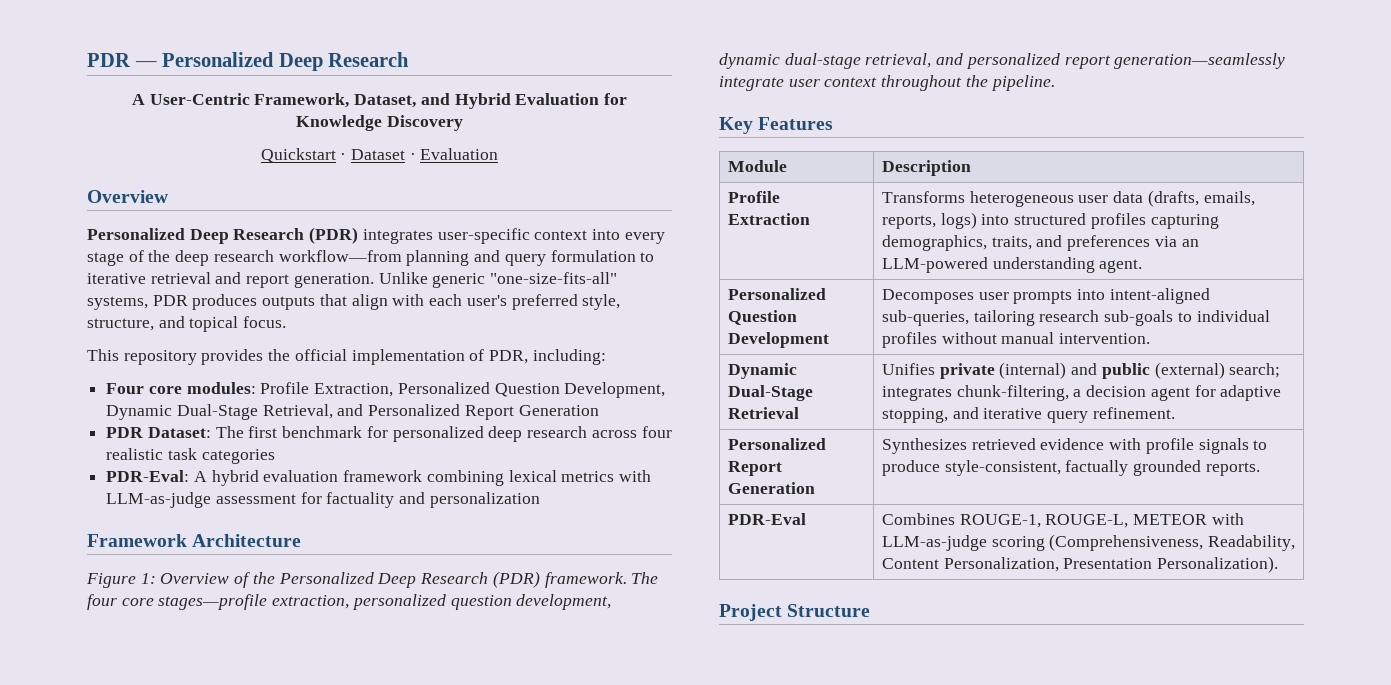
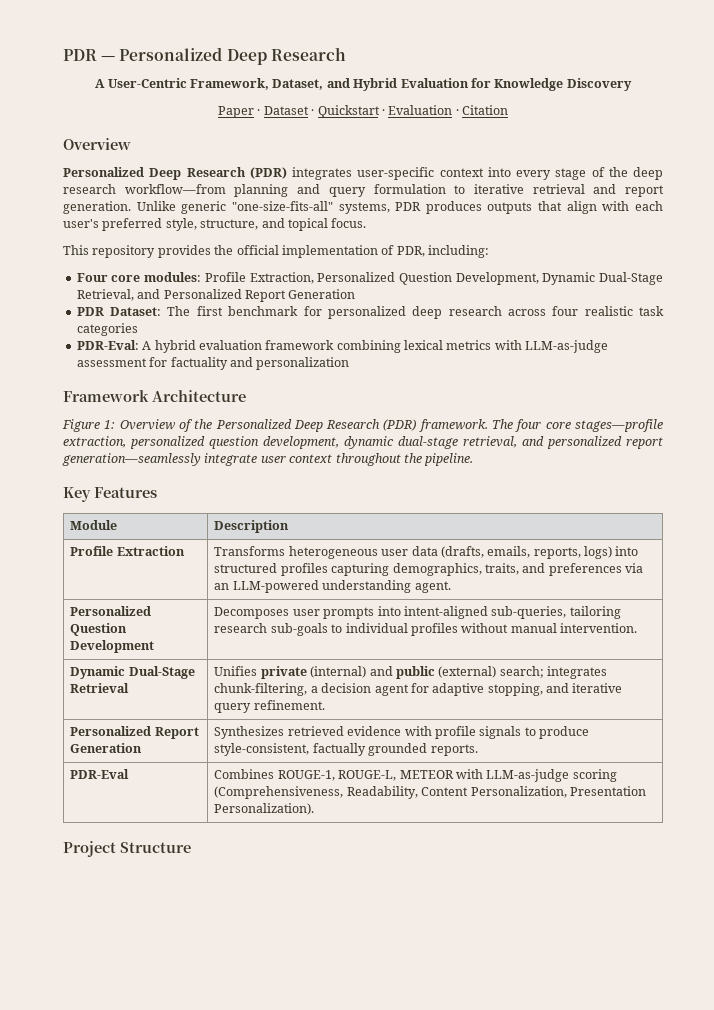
- Quickstart · Dataset · Evaluation
+ Paper · Dataset · Quickstart · Evaluation · Citation

